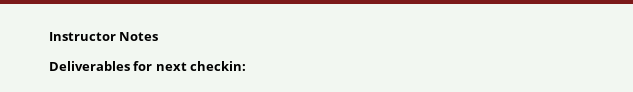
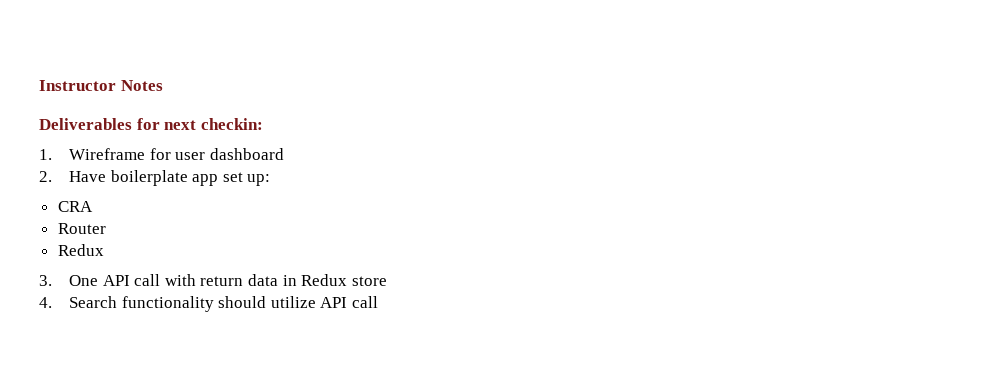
+ 1. Wireframe for user dashboard
+ 2. Have boilerplate app set up:
+ CRA
+ Router
+ Redux
+ 3. One API call with return data in Redux store
+ 4. Search functionality should utilize API call

